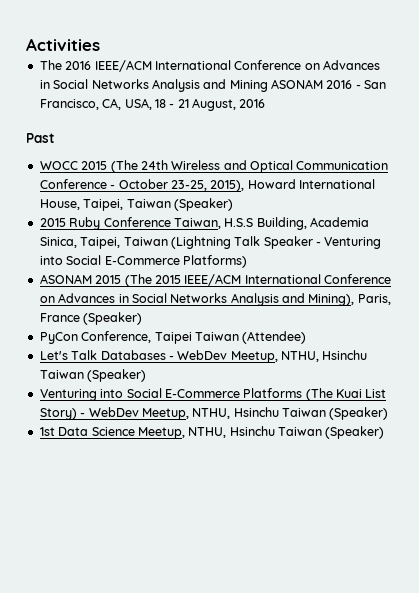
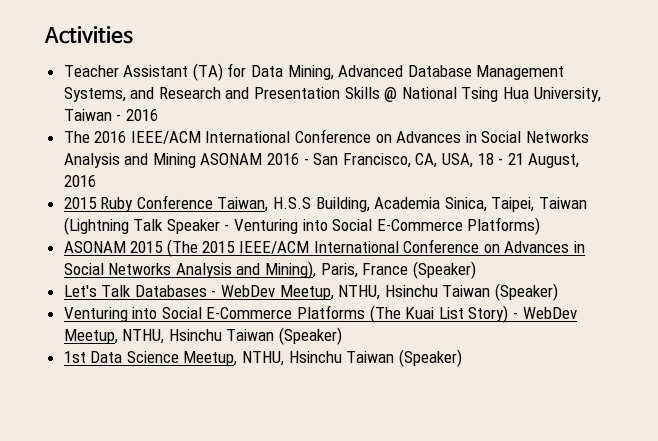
+ Teacher Assistant (TA) for Data Mining, Advanced Database Management Systems, and Research and Presentation Skills @ National Tsing Hua University, Taiwan - 2016
- Past
- WOCC 2015 (The 24th Wireless and Optical Communication Conference - October 23-25, 2015), Howard International House, Taipei, Taiwan (Speaker)
- PyCon Conference, Taipei Taiwan (Attendee)

